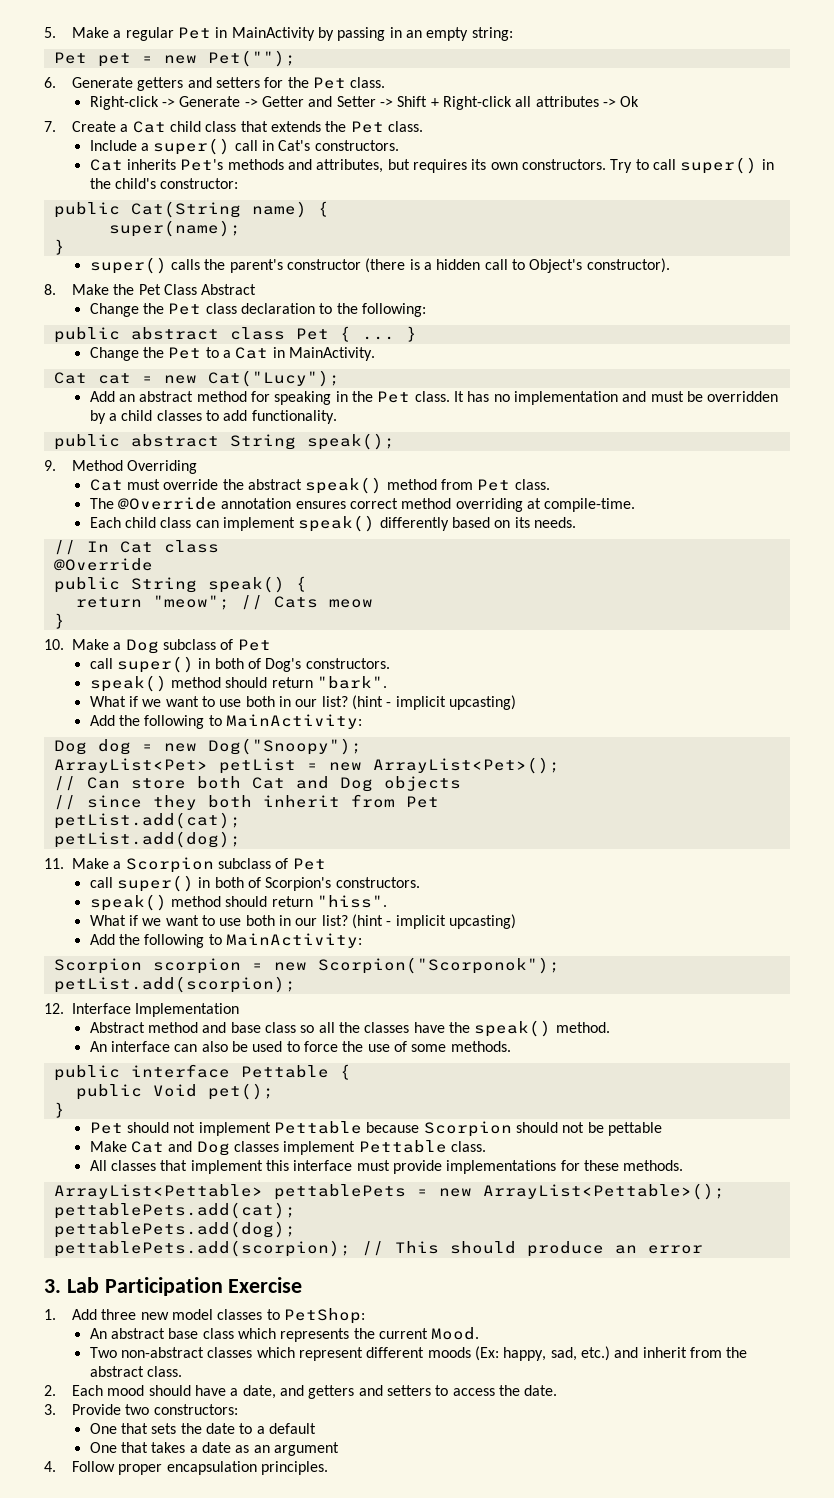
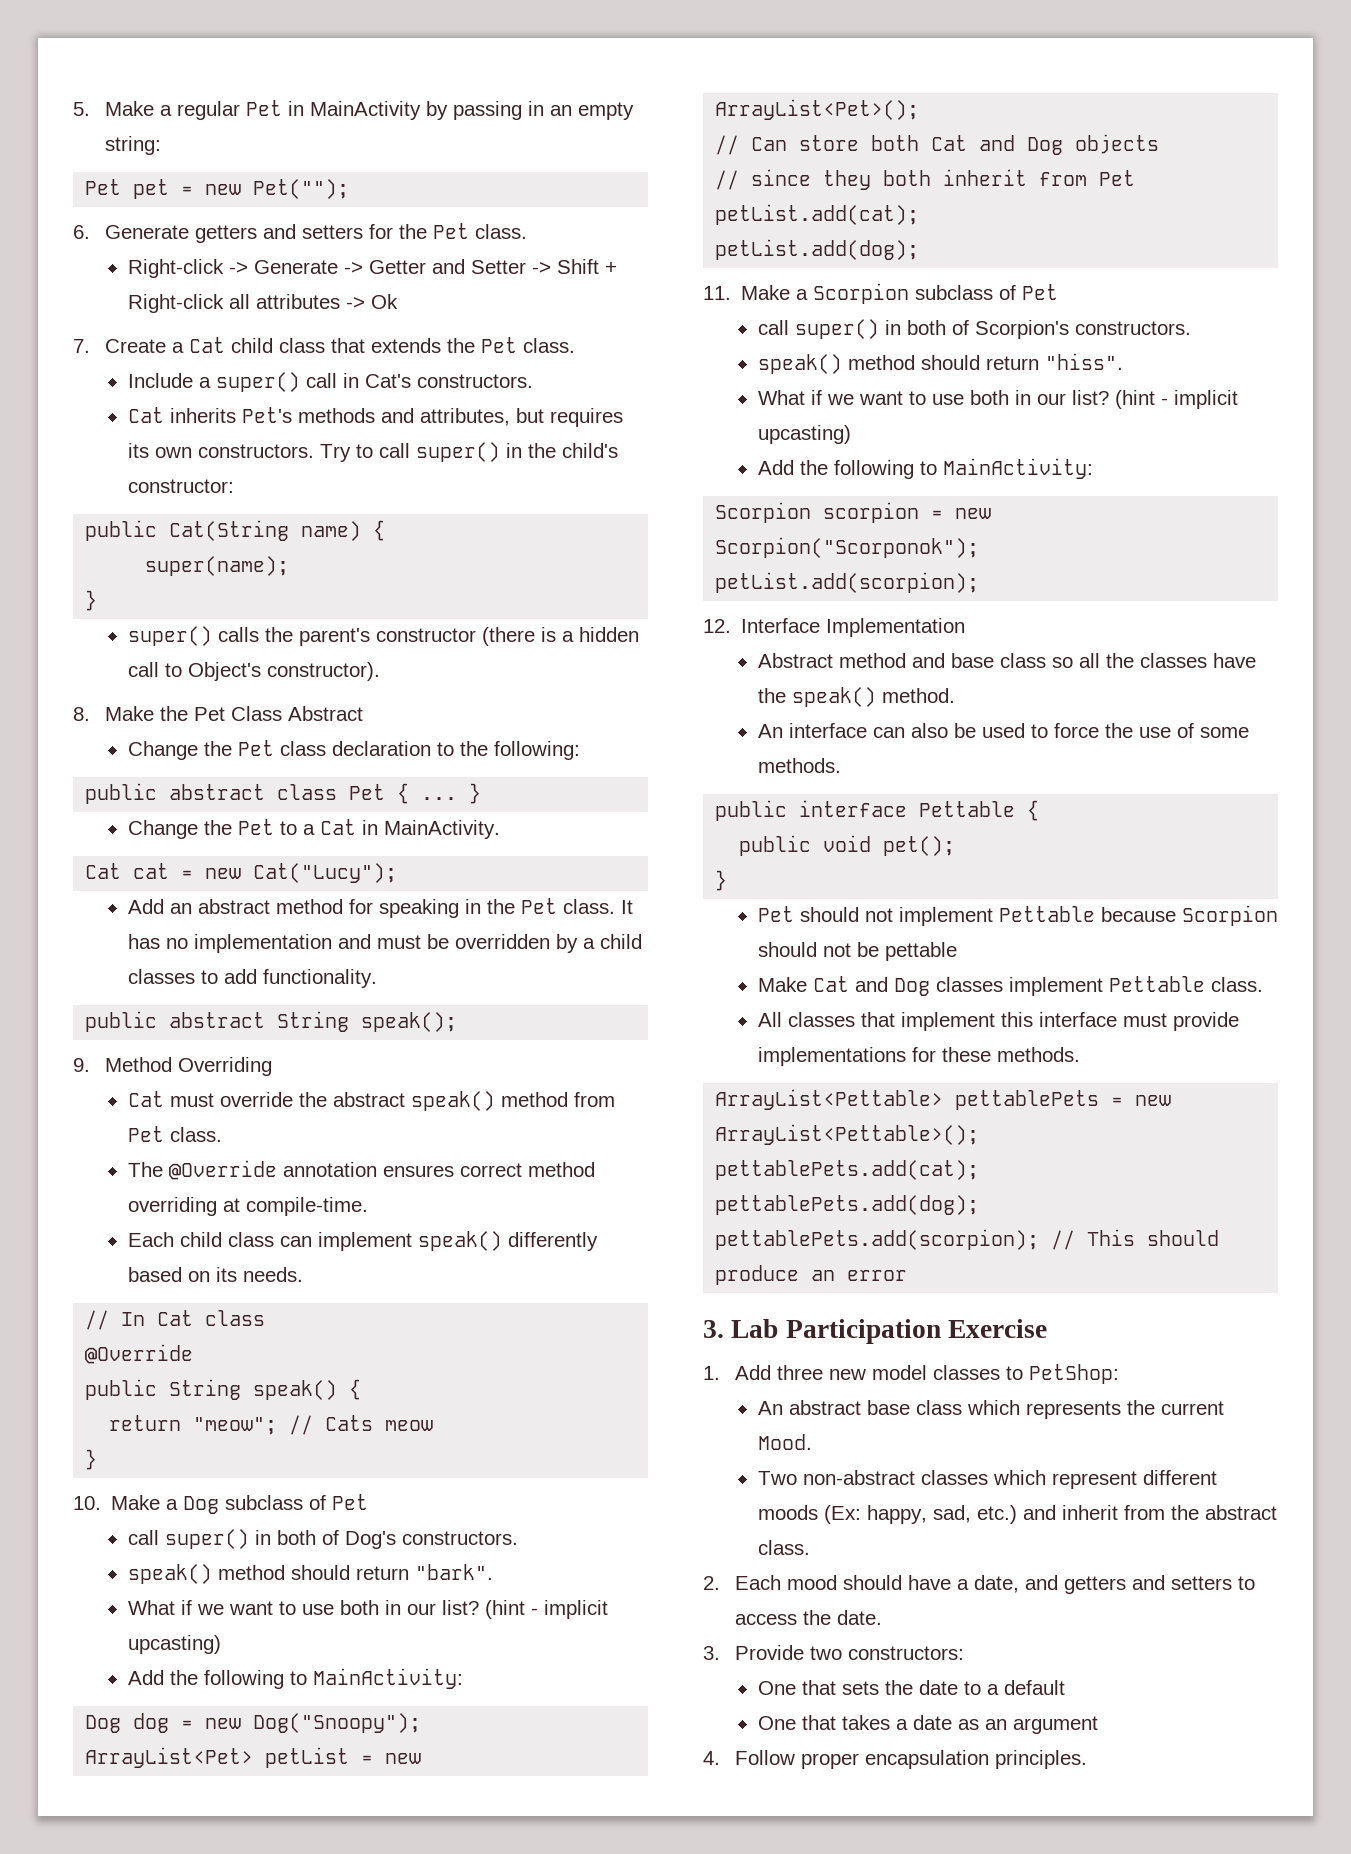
- public Void pet();
+ public void pet();

